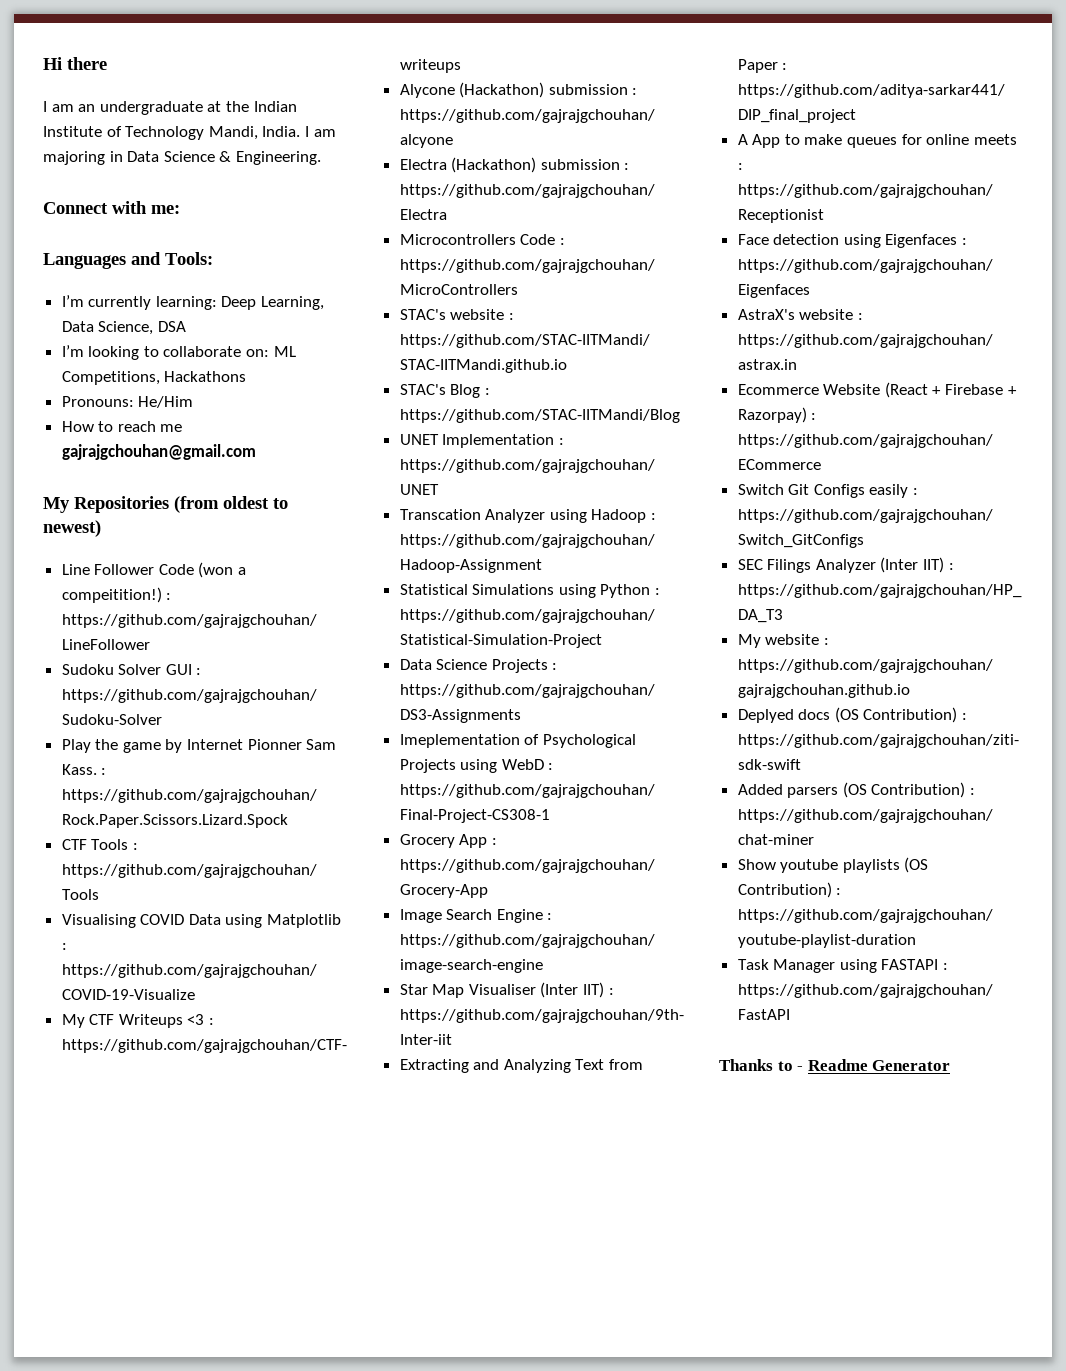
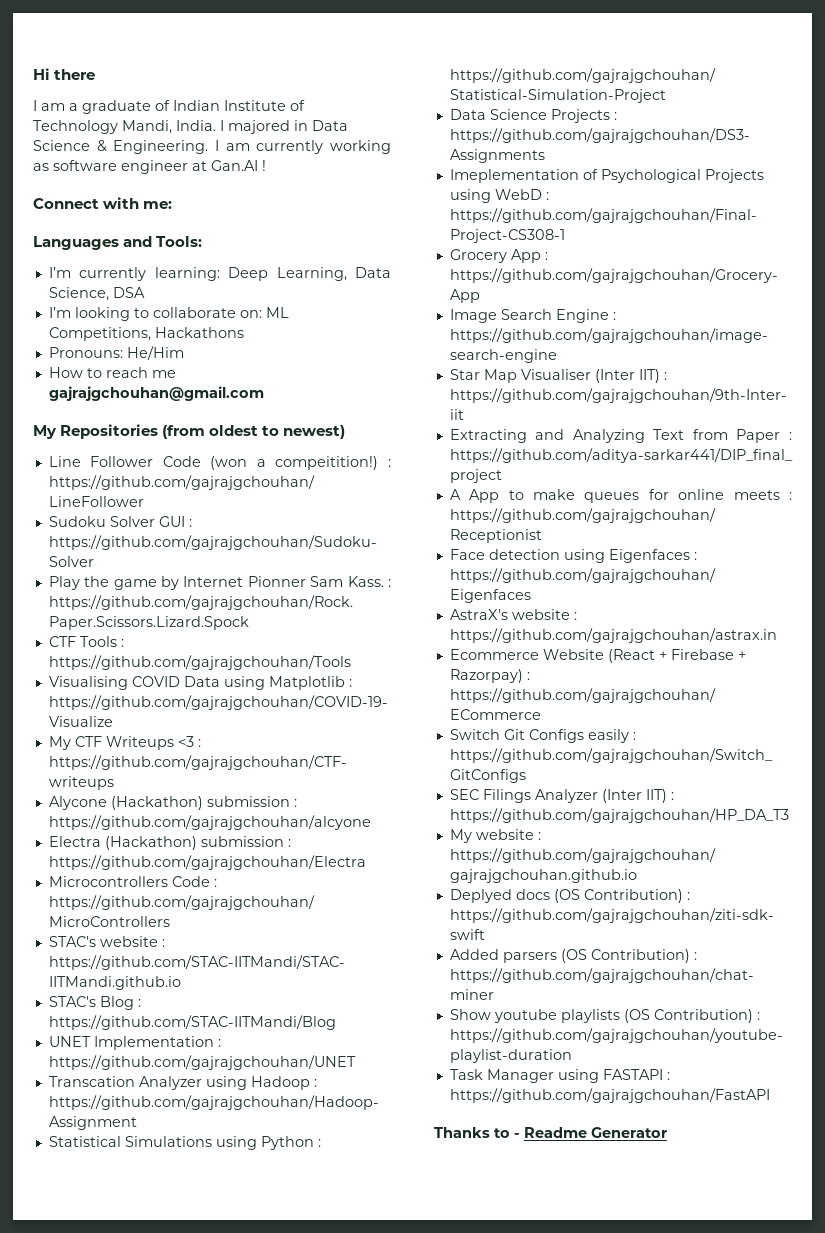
- I am an undergraduate at the Indian Institute of Technology Mandi, India.
+ I am a graduate of Indian Institute of Technology Mandi, India.
- I am majoring in Data Science & Engineering.
+ I majored in Data Science & Engineering. I am currently working as software engineer at Gan.AI !

